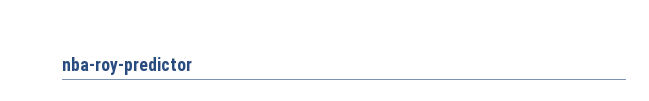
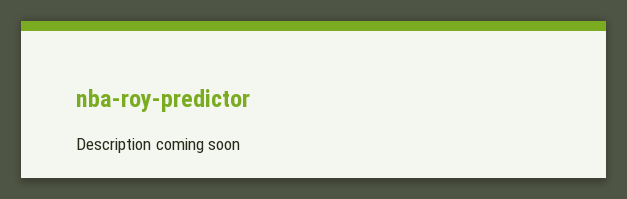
+ Description coming soon

